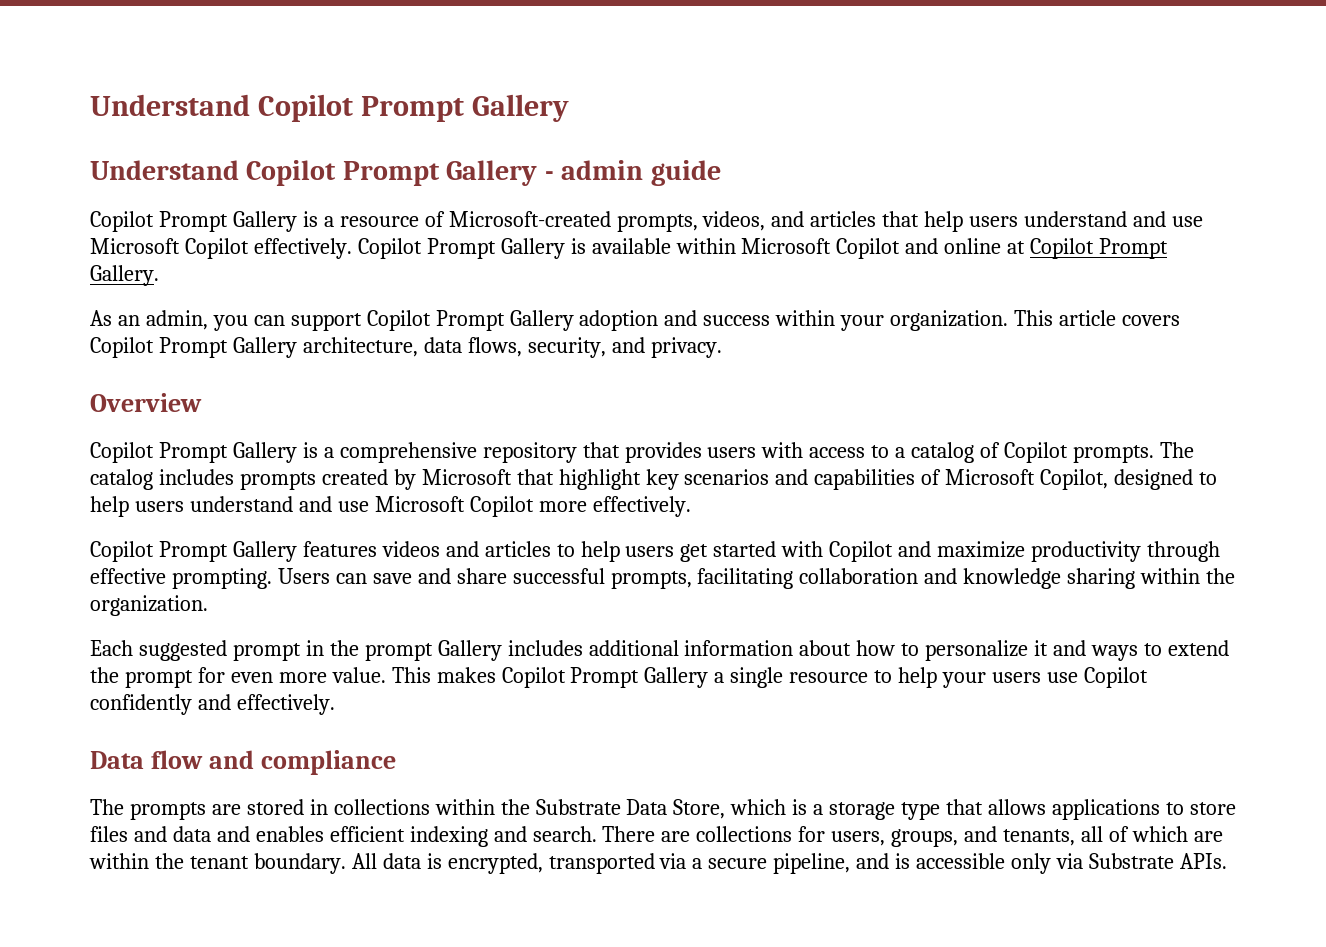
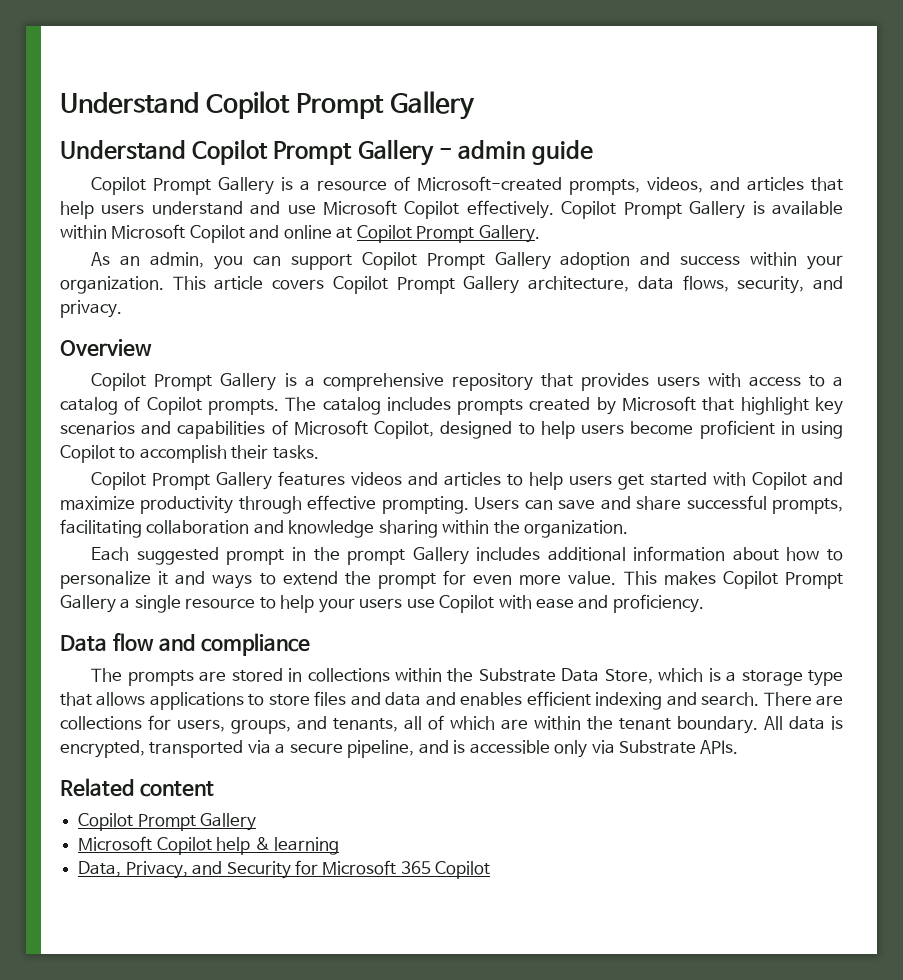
- The catalog includes prompts created by Microsoft that highlight key scenarios and capabilities of Microsoft Copilot, designed to help users understand and use Microsoft Copilot more effectively.
+ The catalog includes prompts created by Microsoft that highlight key scenarios and capabilities of Microsoft Copilot, designed to help users become proficient in using Copilot to accomplish their tasks.
- This makes Copilot Prompt Gallery a single resource to help your users use Copilot confidently and effectively.
+ This makes Copilot Prompt Gallery a single resource to help your users use Copilot with ease and proficiency.
+ Related content
+ Copilot Prompt Gallery
+ Microsoft Copilot help & learning
+ Data, Privacy, and Security for Microsoft 365 Copilot

